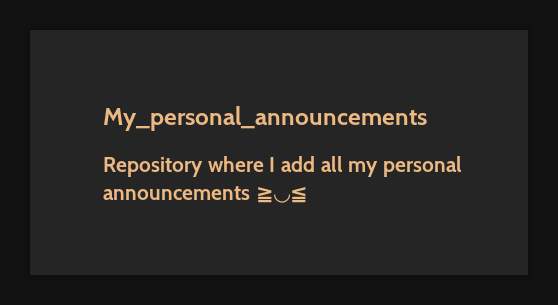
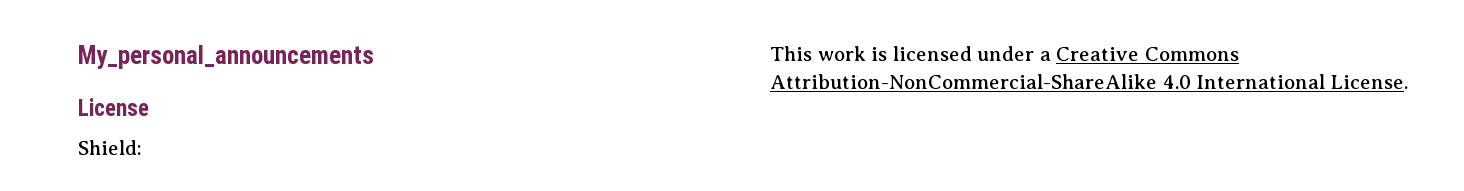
- Repository where I add all my personal announcements ≧◡≦
+ License
+ Shield:
+ This work is licensed under a Creative Commons Attribution-NonCommercial-ShareAlike 4.0 International License.

